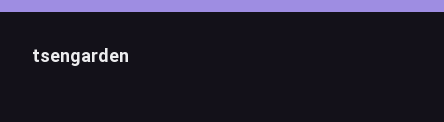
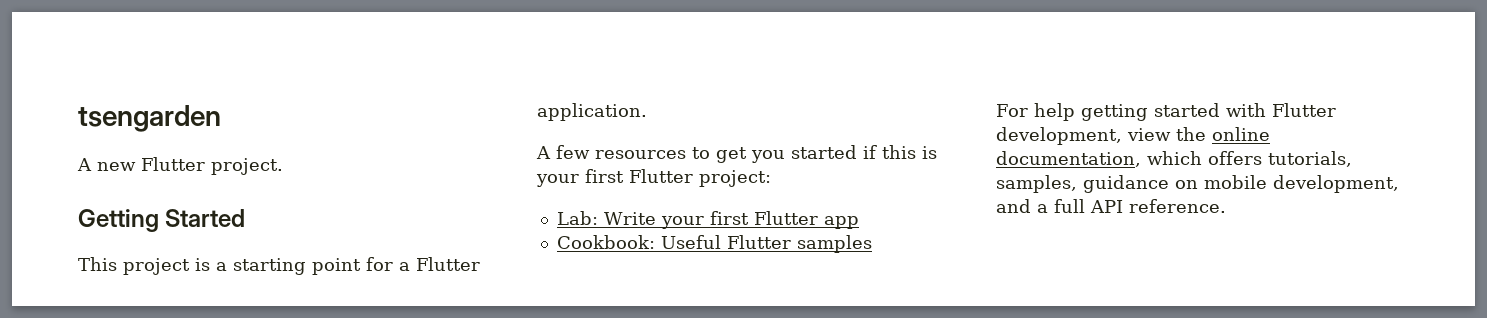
+ A new Flutter project.
+ Getting Started
+ This project is a starting point for a Flutter application.
+ A few resources to get you started if this is your first Flutter project:
+ Lab: Write your first Flutter app
+ Cookbook: Useful Flutter samples
+ For help getting started with Flutter development, view the online documentation, which offers tutorials, samples, guidance on mobile development, and a full API reference.

